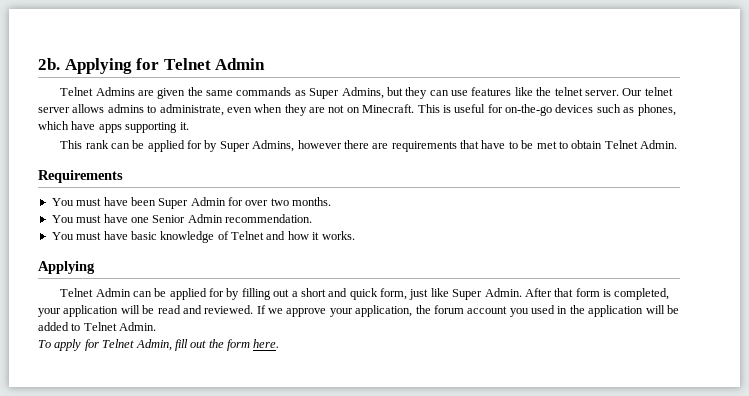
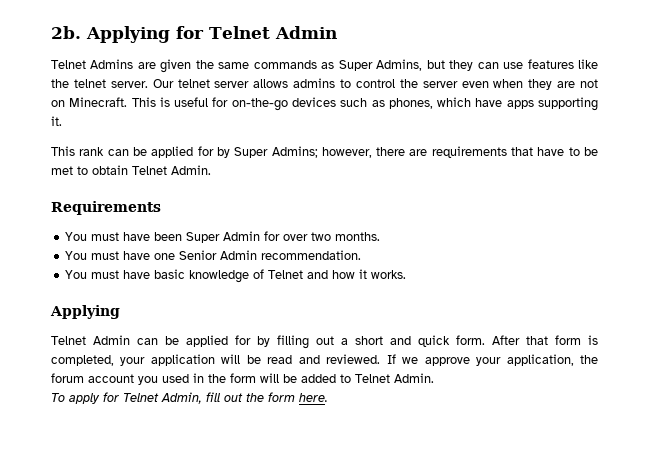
- Our telnet server allows admins to administrate, even when they are not on Minecraft.
+ Our telnet server allows admins to control the server even when they are not on Minecraft.
- This rank can be applied for by Super Admins, however there are requirements that have to be met to obtain Telnet Admin.
+ This rank can be applied for by Super Admins; however, there are requirements that have to be met to obtain Telnet Admin.
- Telnet Admin can be applied for by filling out a short and quick form, just like Super Admin.
+ Telnet Admin can be applied for by filling out a short and quick form.
- If we approve your application, the forum account you used in the application will be added to Telnet Admin.
+ If we approve your application, the forum account you used in the form will be added to Telnet Admin.

